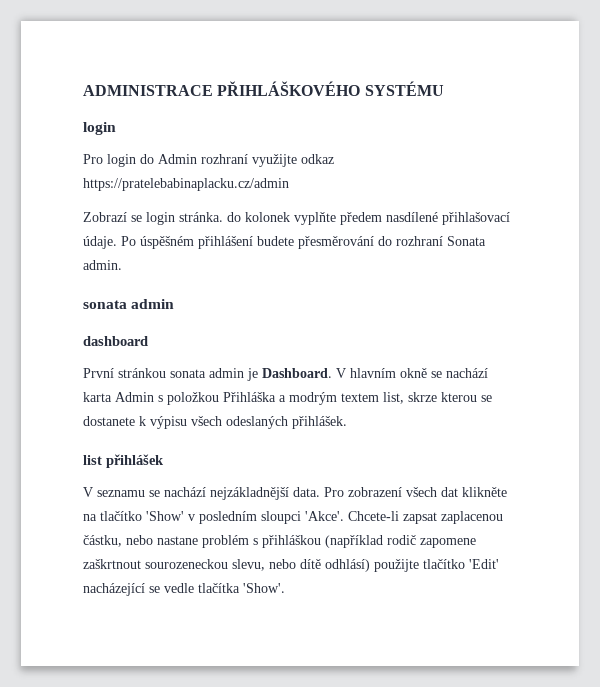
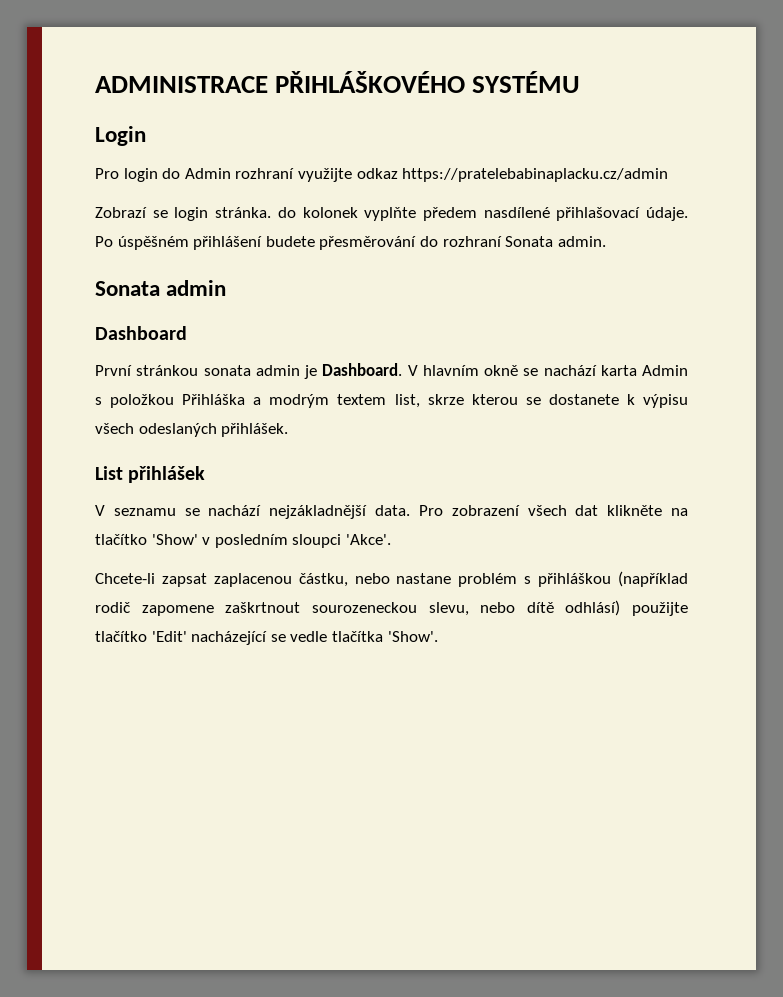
  ADMINISTRACE PŘIHLÁŠKOVÉHO SYSTÉMU
- login
+ Login
  Po úspěšném přihlášení budete přesměrování do rozhraní Sonata admin.
- sonata admin
+ Sonata admin
- dashboard
+ Dashboard
- list přihlášek
+ List přihlášek
- Pro zobrazení všech dat klikněte na tlačítko 'Show' v posledním sloupci 'Akce'. Chcete-li zapsat zaplacenou částku, nebo nastane problém s přihláškou (například rodič zapomene zaškrtnout sourozeneckou slevu, nebo dítě odhlásí) použijte tlačítko 'Edit' nacházející se vedle tlačítka 'Show'.
+ Pro zobrazení všech dat klikněte na tlačítko 'Show' v posledním sloupci 'Akce'.
+ Chcete-li zapsat zaplacenou částku, nebo nastane problém s přihláškou (například rodič zapomene zaškrtnout sourozeneckou slevu, nebo dítě odhlásí) použijte tlačítko 'Edit' nacházející se vedle tlačítka 'Show'.

